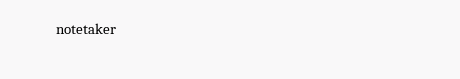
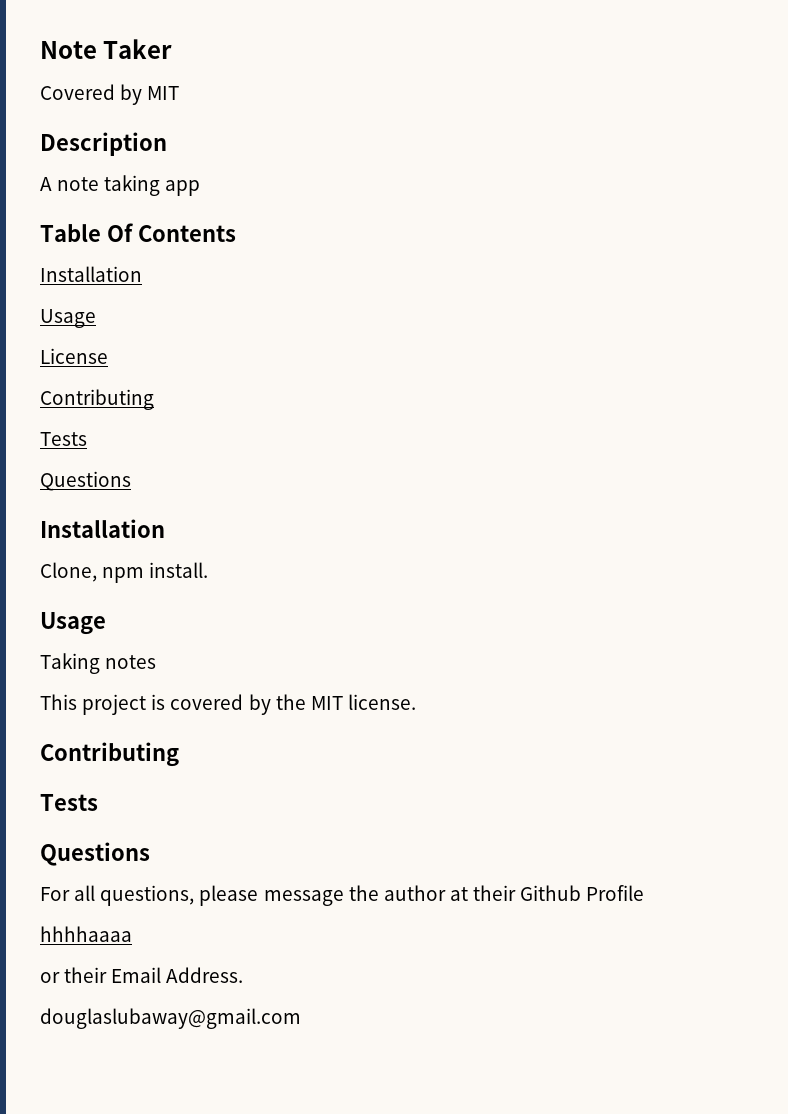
- notetaker
+ Note Taker
+ Covered by MIT
+ Description
+ A note taking app
+ Table Of Contents
+ Installation
+ Usage
+ License
+ Contributing
+ Tests
+ Questions
+ Installation
+ Clone, npm install.
+ Usage
+ Taking notes
+ This project is covered by the MIT license.
+ Contributing
+ Tests
+ Questions
+ For all questions, please message the author at their Github Profile
+ hhhhaaaa
+ or their Email Address.
+ douglaslubaway@gmail.com

